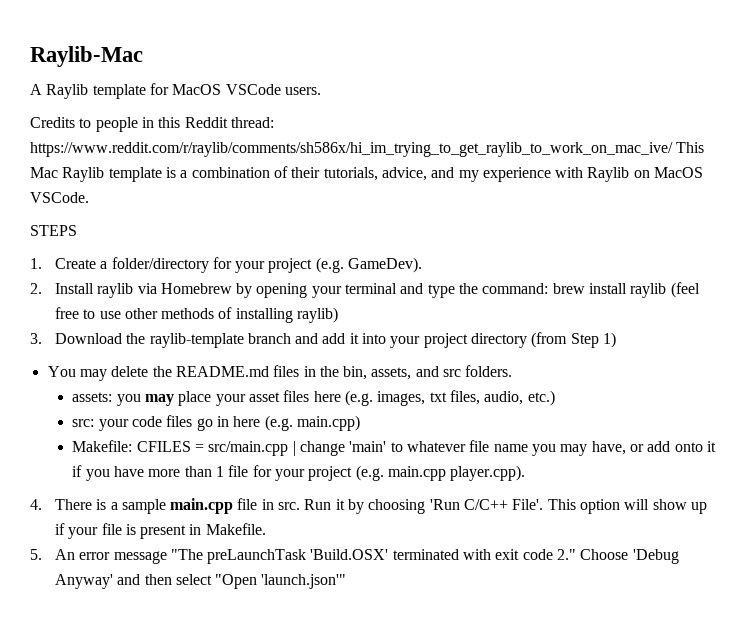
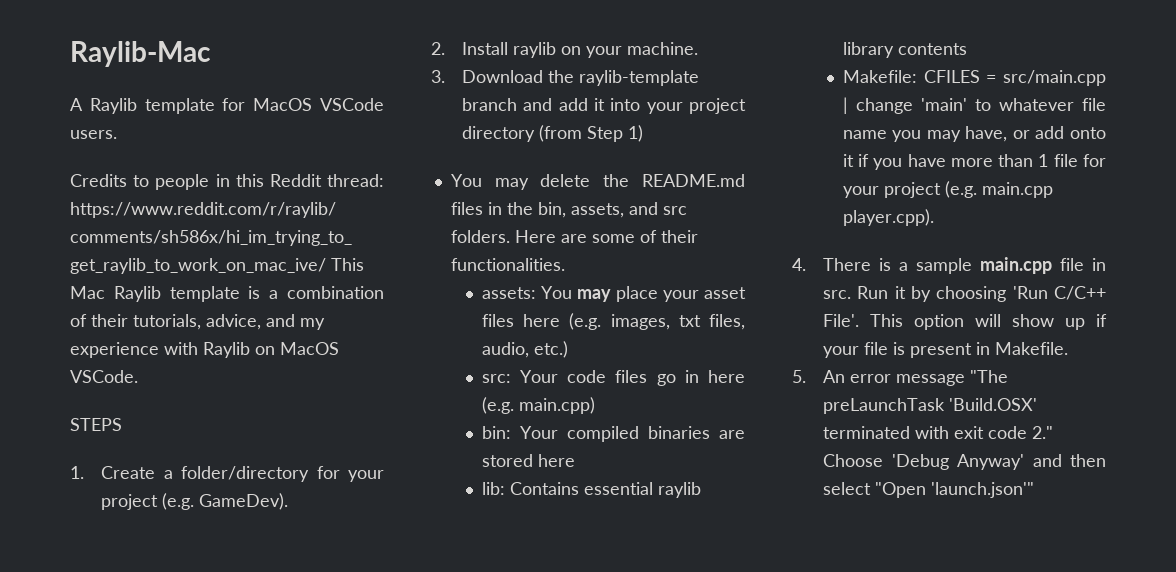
- 2. Install raylib via Homebrew by opening your terminal and type the command: brew install raylib (feel free to use other methods of installing raylib)
+ 2. Install raylib on your machine.
+ Here are some of their functionalities.
- assets: you may place your asset files here (e.g. images, txt files, audio, etc.)
+ assets: You may place your asset files here (e.g. images, txt files, audio, etc.)
- src: your code files go in here (e.g. main.cpp)
+ src: Your code files go in here (e.g. main.cpp)
+ bin: Your compiled binaries are stored here
+ lib: Contains essential raylib library contents

